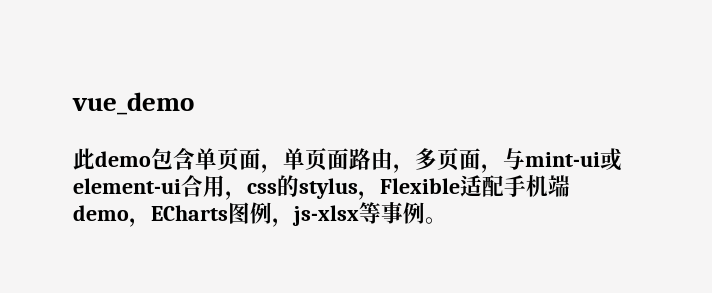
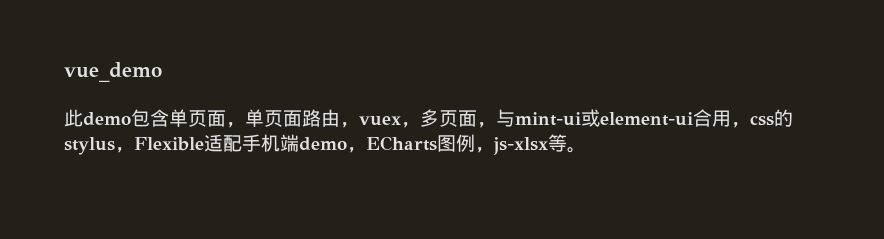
- 此demo包含单页面，单页面路由，多页面，与mint-ui或element-ui合用，css的stylus，Flexible适配手机端demo，ECharts图例，js-xlsx等事例。
+ 此demo包含单页面，单页面路由，vuex，多页面，与mint-ui或element-ui合用，css的stylus，Flexible适配手机端demo，ECharts图例，js-xlsx等。

